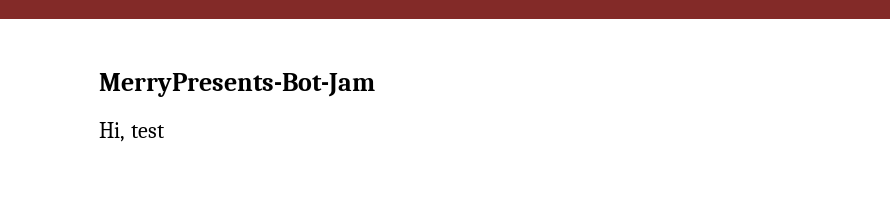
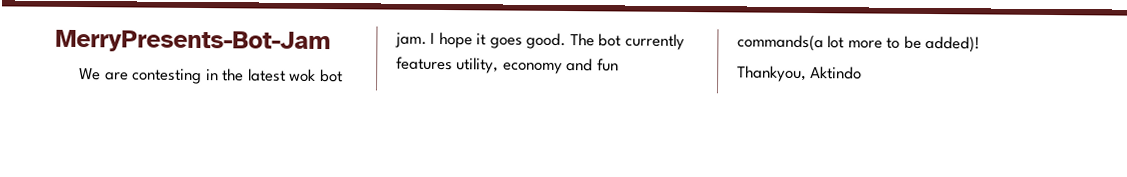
- Hi, test
+ We are contesting in the latest wok bot jam. I hope it goes good. The bot currently features utility, economy and fun commands(a lot more to be added)!
+ Thankyou, Aktindo

